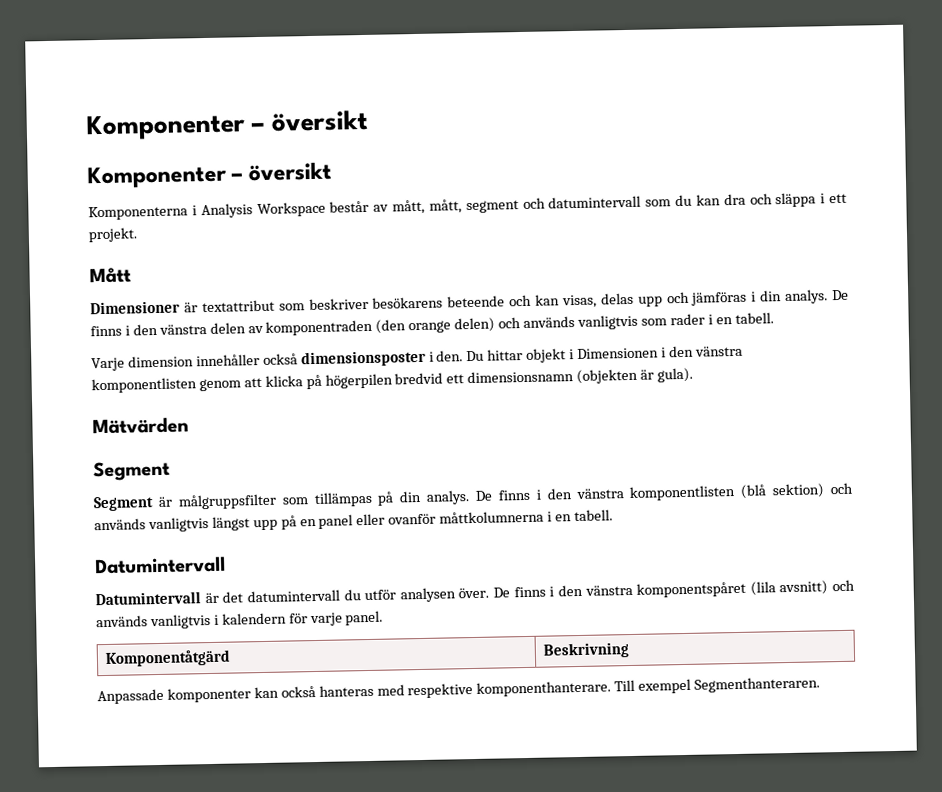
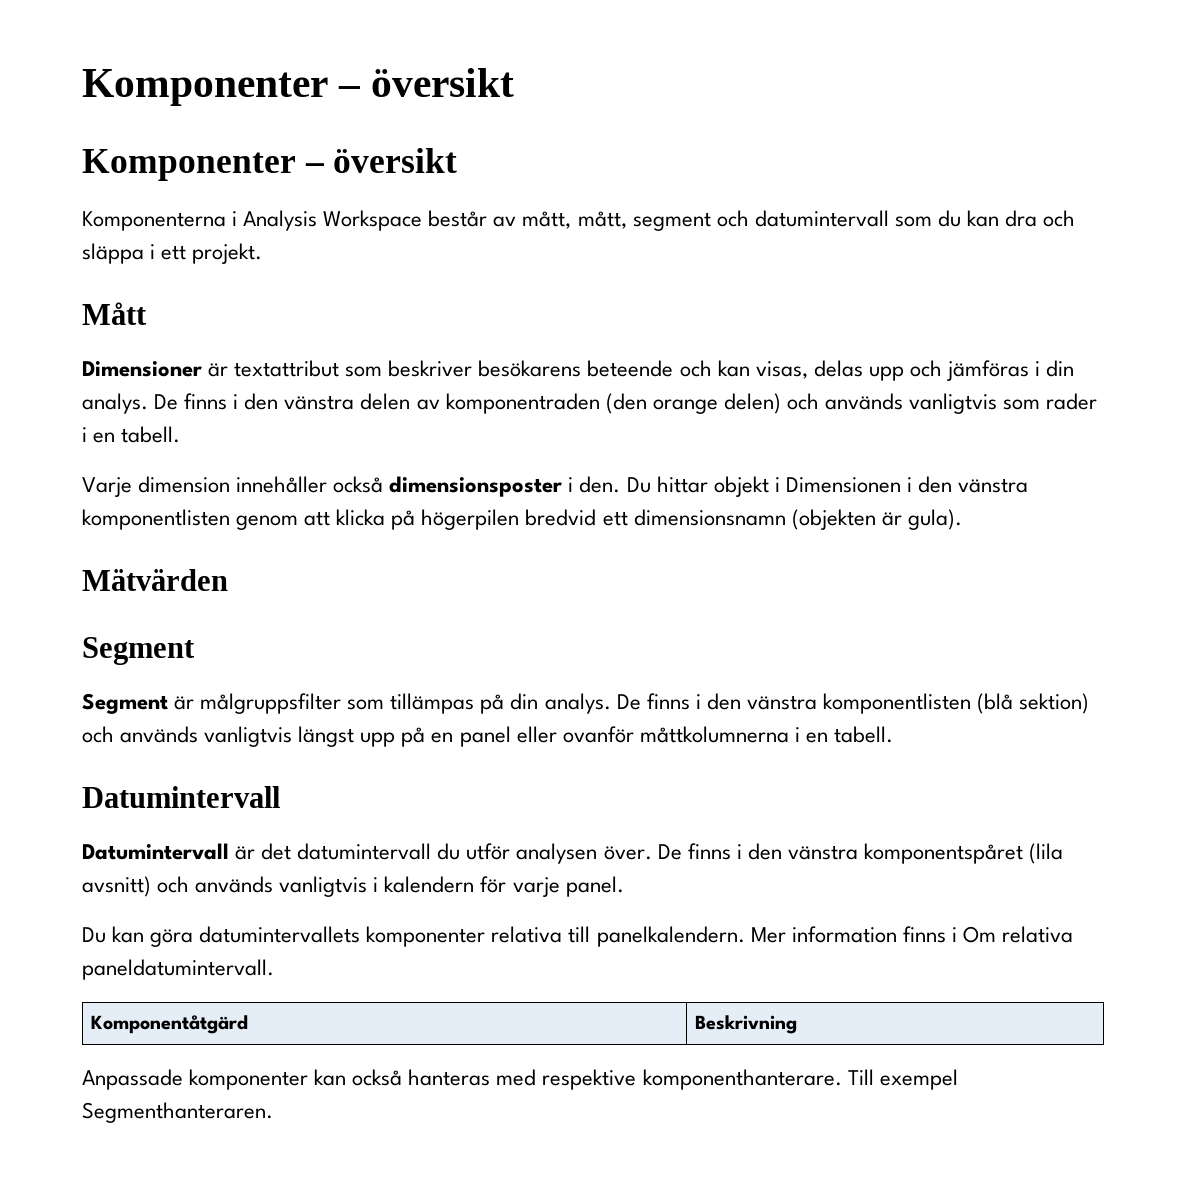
+ Du kan göra datumintervallets komponenter relativa till panelkalendern. Mer information finns i Om relativa paneldatumintervall.

